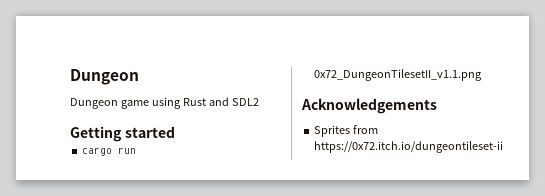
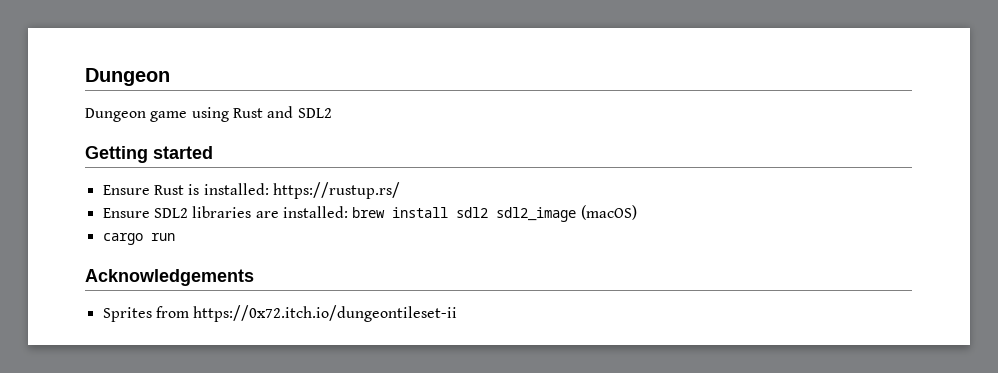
+ Ensure Rust is installed: https://rustup.rs/
+ Ensure SDL2 libraries are installed: brew install sdl2 sdl2_image (macOS)
- cargo run 0x72_DungeonTilesetII_v1.1.png
+ cargo run

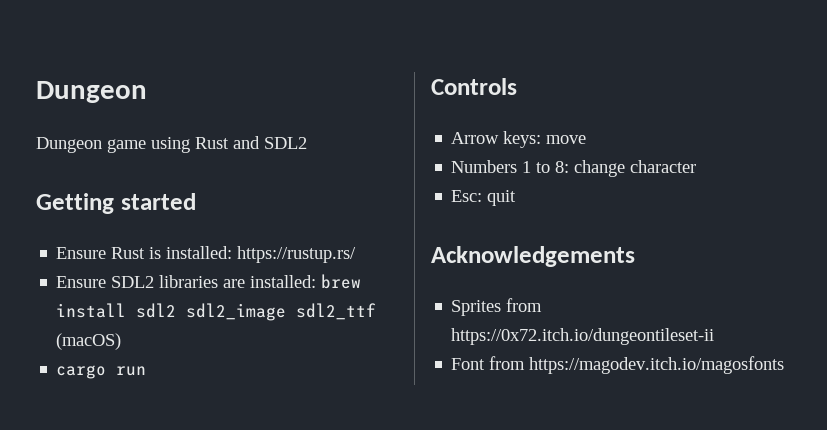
- Ensure SDL2 libraries are installed: brew install sdl2 sdl2_image (macOS)
+ Ensure SDL2 libraries are installed: brew install sdl2 sdl2_image sdl2_ttf (macOS)
+ Controls
+ Arrow keys: move
+ Numbers 1 to 8: change character
+ Esc: quit
+ Font from https://magodev.itch.io/magosfonts

